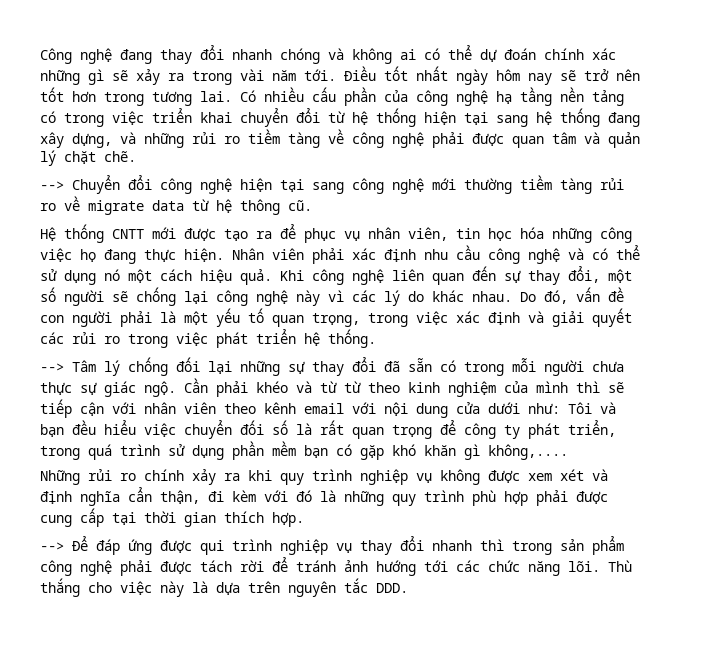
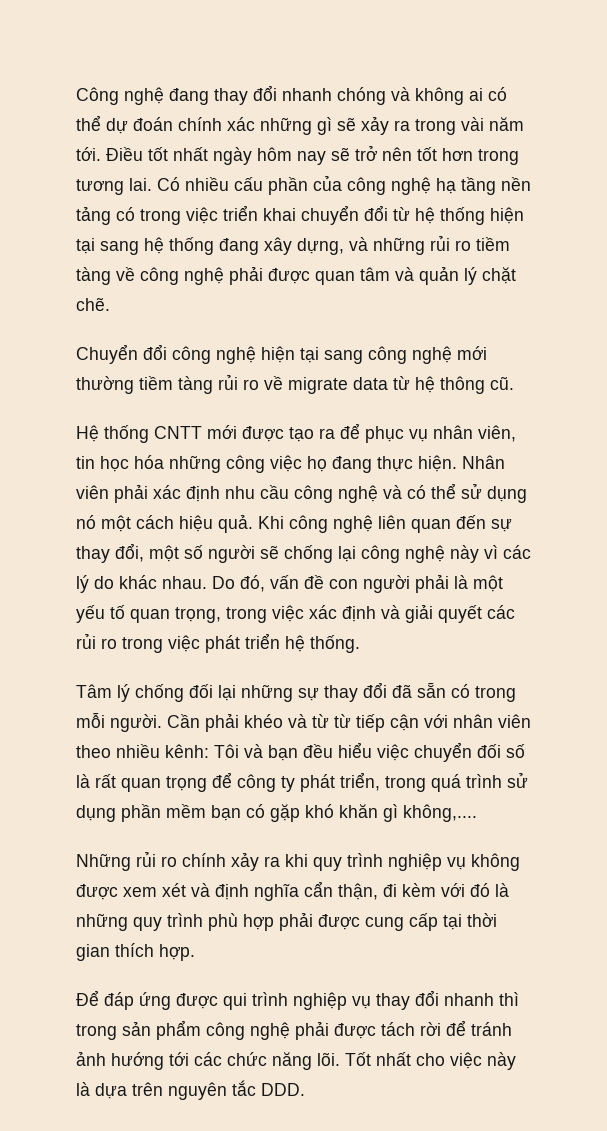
- --> Chuyển đổi công nghệ hiện tại sang công nghệ mới thường tiềm tàng rủi ro về migrate data từ hệ thông cũ.
+ Chuyển đổi công nghệ hiện tại sang công nghệ mới thường tiềm tàng rủi ro về migrate data từ hệ thông cũ.
- --> Tâm lý chống đối lại những sự thay đổi đã sẵn có trong mỗi người chưa thực sự giác ngộ.
+ Tâm lý chống đối lại những sự thay đổi đã sẵn có trong mỗi người.
- Cần phải khéo và từ từ theo kinh nghiệm của mình thì sẽ tiếp cận với nhân viên theo kênh email với nội dung cửa dưới như: Tôi và bạn đều hiểu việc chuyển đối số là rất quan trọng để công ty phát triển, trong quá trình sử dụng phần mềm bạn có gặp khó khăn gì không,....
+ Cần phải khéo và từ từ tiếp cận với nhân viên theo nhiều kênh: Tôi và bạn đều hiểu việc chuyển đối số là rất quan trọng để công ty phát triển, trong quá trình sử dụng phần mềm bạn có gặp khó khăn gì không,....
- --> Để đáp ứng được qui trình nghiệp vụ thay đổi nhanh thì trong sản phẩm công nghệ phải được tách rời để tránh ảnh hướng tới các chức năng lõi.
+ Để đáp ứng được qui trình nghiệp vụ thay đổi nhanh thì trong sản phẩm công nghệ phải được tách rời để tránh ảnh hướng tới các chức năng lõi.
- Thù thắng cho việc này là dựa trên nguyên tắc DDD.
+ Tốt nhất cho việc này là dựa trên nguyên tắc DDD.

